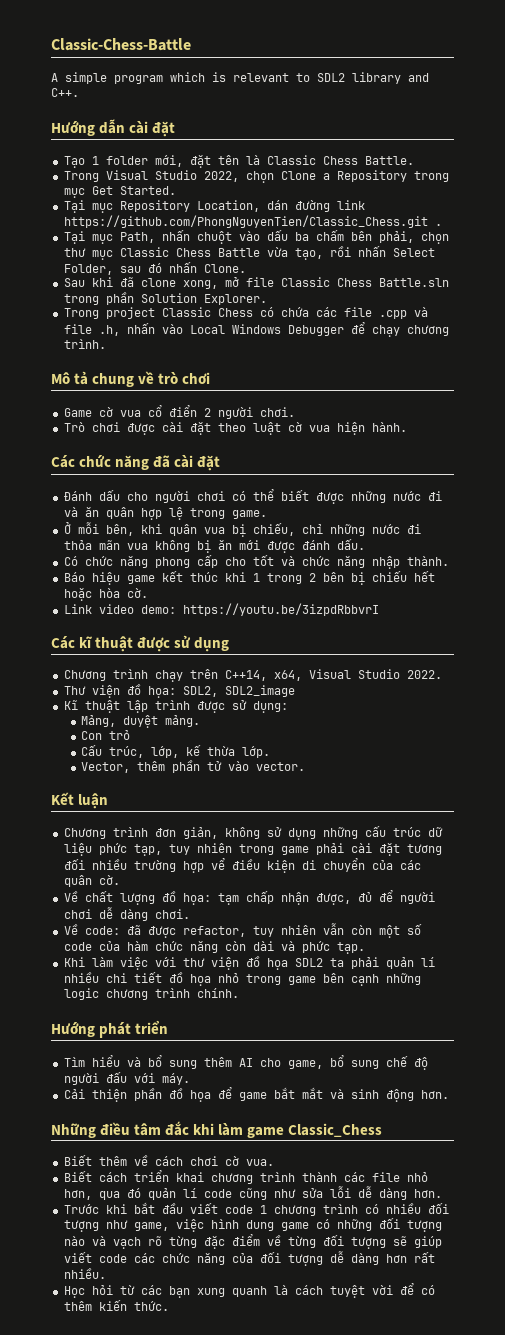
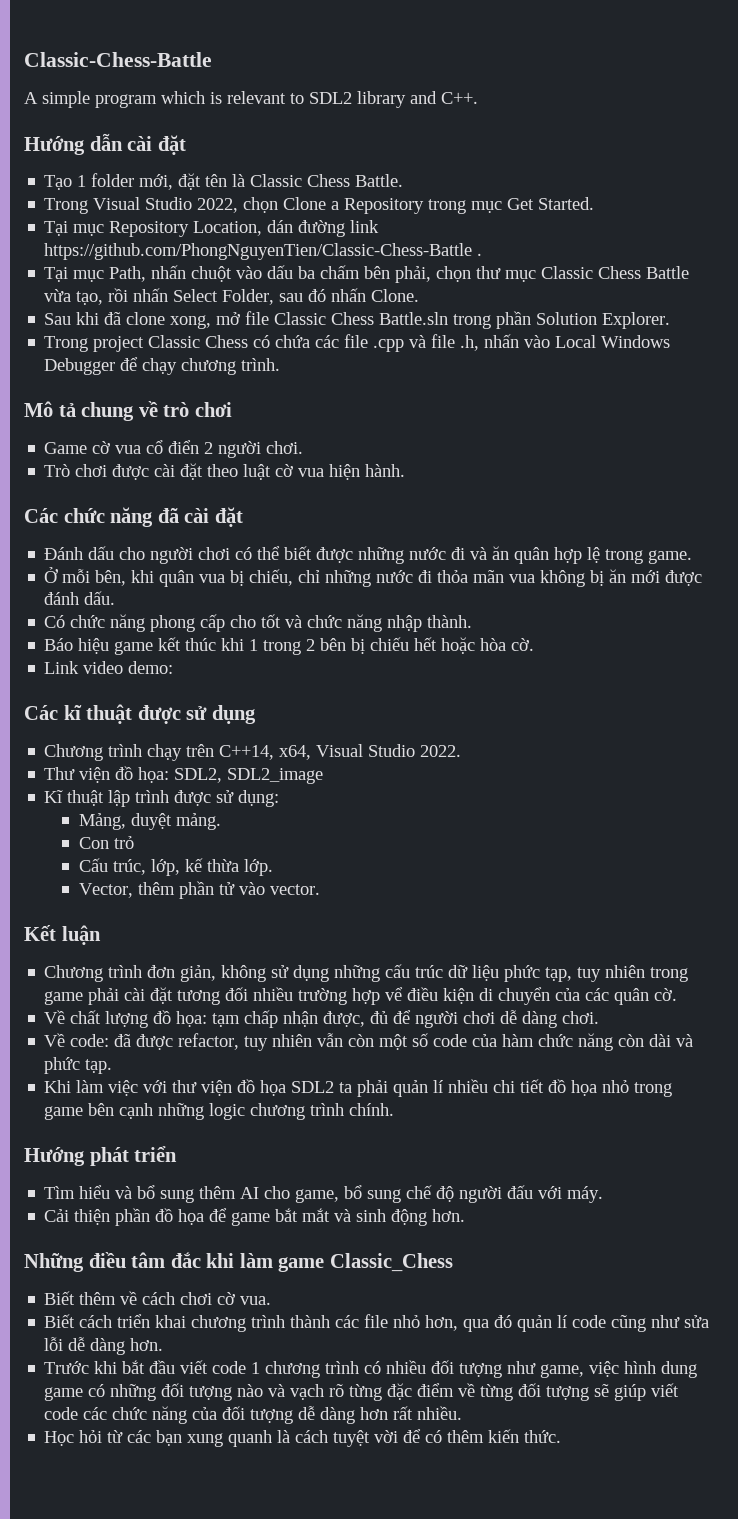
- Tại mục Repository Location, dán đường link https://github.com/PhongNguyenTien/Classic_Chess.git .
+ Tại mục Repository Location, dán đường link https://github.com/PhongNguyenTien/Classic-Chess-Battle .
- Link video demo: https://youtu.be/3izpdRbbvrI
+ Link video demo:

